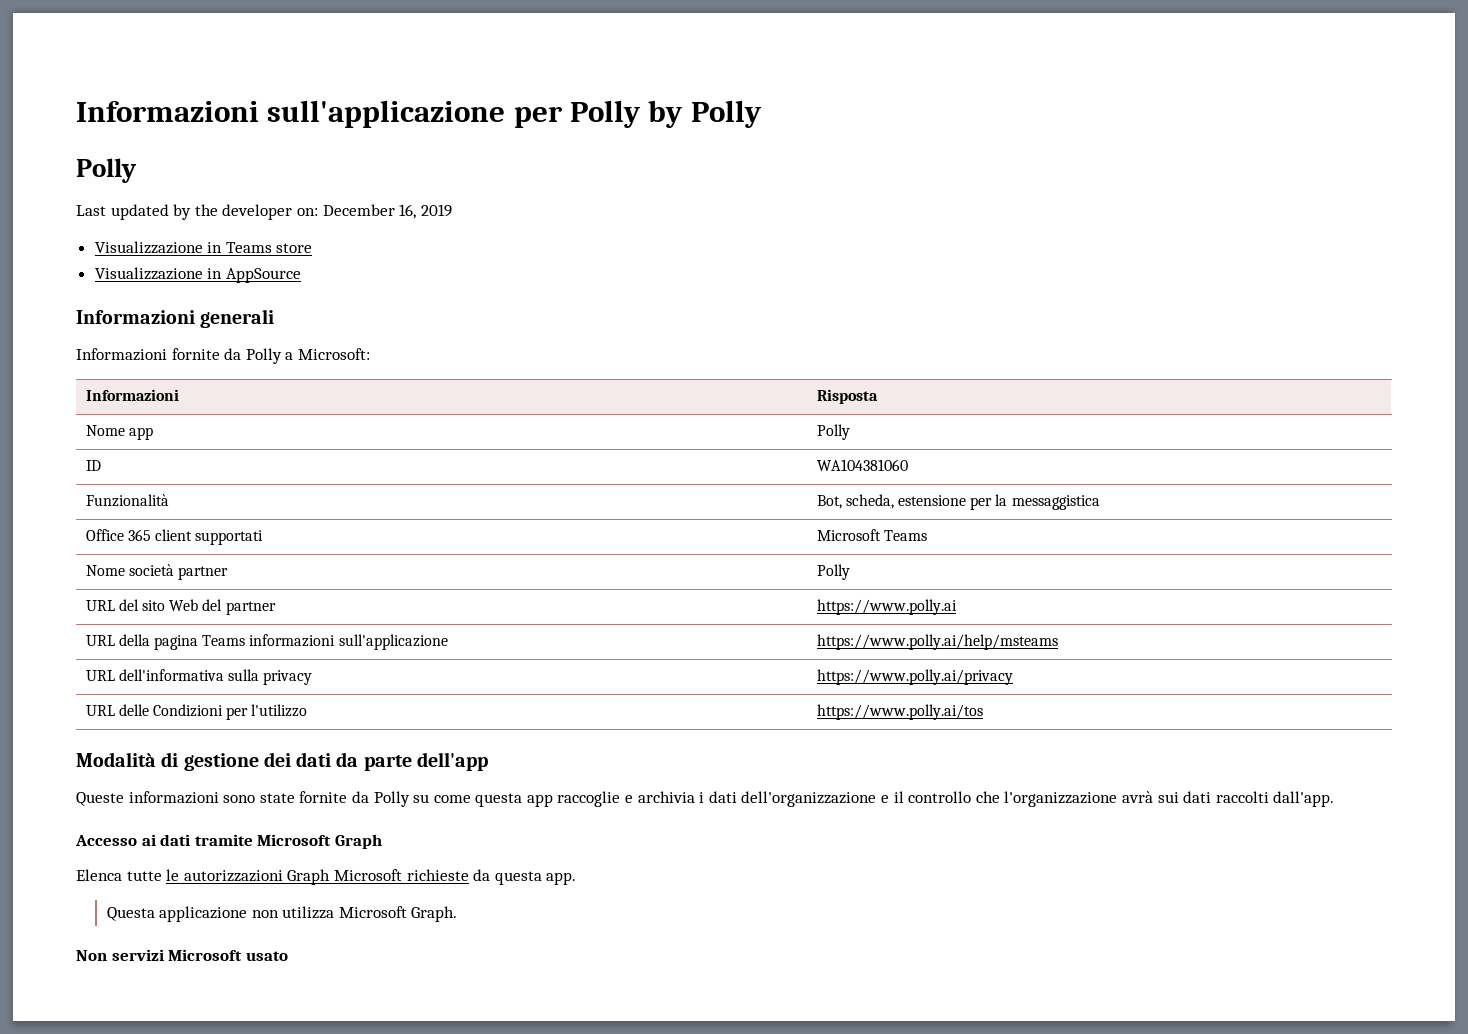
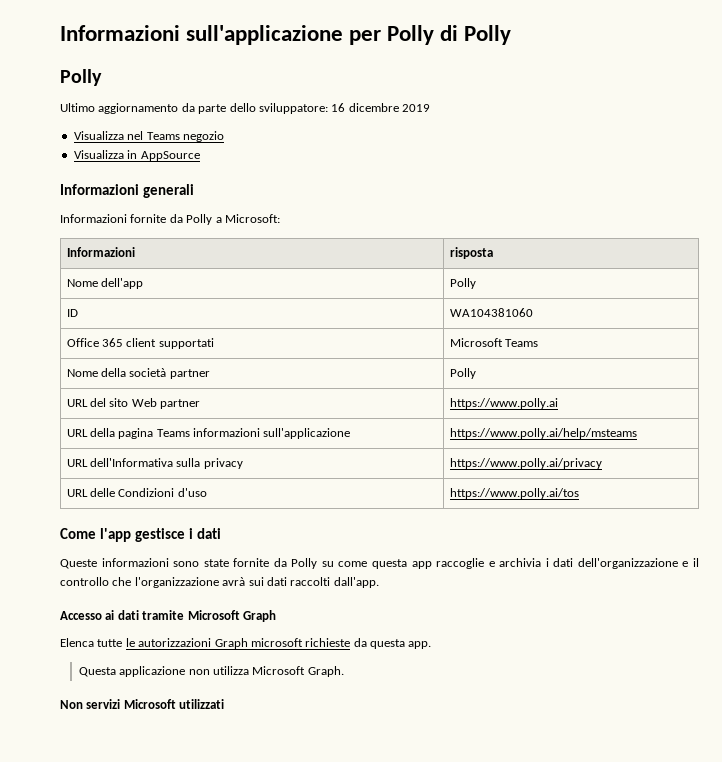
- Informazioni sull'applicazione per Polly by Polly
+ Informazioni sull'applicazione per Polly di Polly
- Last updated by the developer on: December 16, 2019
- Visualizzazione in Teams store
- Visualizzazione in AppSource
+ Ultimo aggiornamento da parte dello sviluppatore: 16 dicembre 2019
+ Visualizza nel Teams negozio
+ Visualizza in AppSource
- Informazioni | Risposta
- Nome app | Polly
+ Informazioni | risposta
+ Nome dell'app | Polly
- Funzionalità | Bot, scheda, estensione per la messaggistica
- Nome società partner | Polly
+ Nome della società partner | Polly
- URL del sito Web del partner | https://www.polly.ai
+ URL del sito Web partner | https://www.polly.ai
- URL dell'informativa sulla privacy | https://www.polly.ai/privacy
+ URL dell'Informativa sulla privacy | https://www.polly.ai/privacy
- URL delle Condizioni per l'utilizzo | https://www.polly.ai/tos
+ URL delle Condizioni d'uso | https://www.polly.ai/tos
- Modalità di gestione dei dati da parte dell'app
+ Come l'app gestisce i dati
- Elenca tutte le autorizzazioni Graph Microsoft richieste da questa app.
+ Elenca tutte le autorizzazioni Graph microsoft richieste da questa app.
- Non servizi Microsoft usato
+ Non servizi Microsoft utilizzati

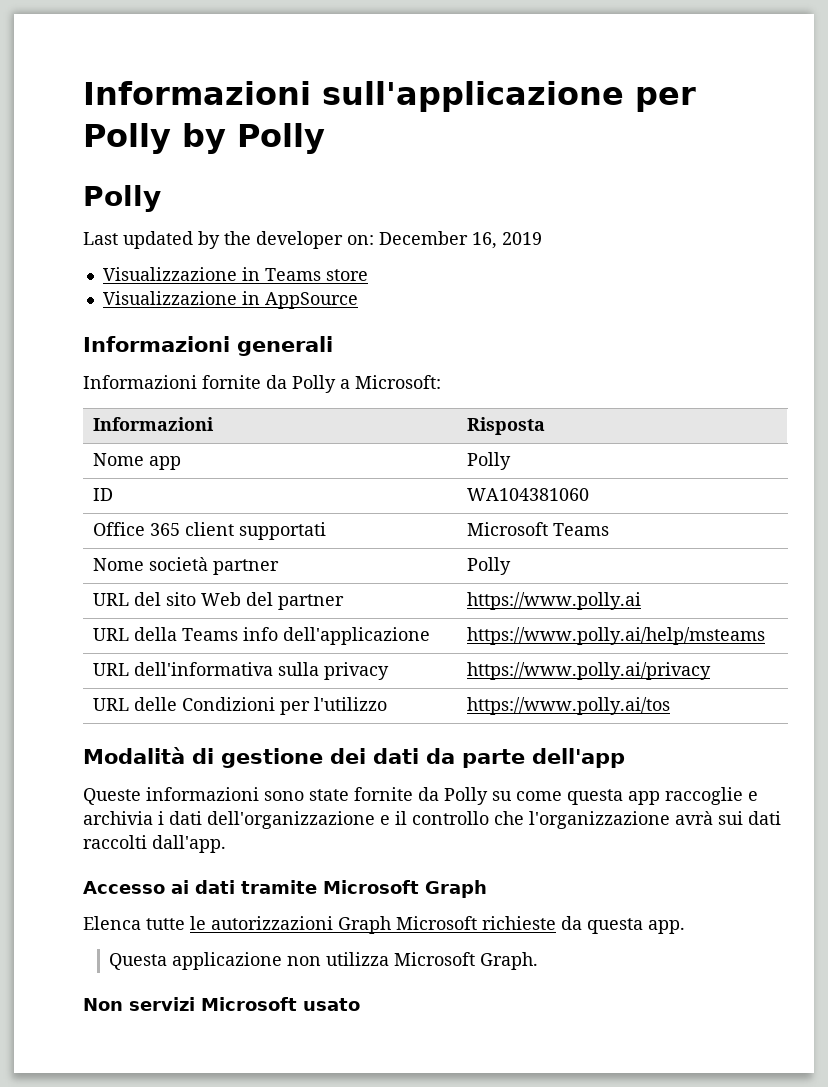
- Informazioni sull'applicazione per Polly di Polly
+ Informazioni sull'applicazione per Polly by Polly
- Ultimo aggiornamento da parte dello sviluppatore: 16 dicembre 2019
- Visualizza nel Teams negozio
- Visualizza in AppSource
+ Last updated by the developer on: December 16, 2019
+ Visualizzazione in Teams store
+ Visualizzazione in AppSource
- Informazioni | risposta
- Nome dell'app | Polly
+ Informazioni | Risposta
+ Nome app | Polly
- Nome della società partner | Polly
+ Nome società partner | Polly
- URL del sito Web partner | https://www.polly.ai
+ URL del sito Web del partner | https://www.polly.ai
- URL della pagina Teams informazioni sull'applicazione | https://www.polly.ai/help/msteams
+ URL della Teams info dell'applicazione | https://www.polly.ai/help/msteams
- URL dell'Informativa sulla privacy | https://www.polly.ai/privacy
+ URL dell'informativa sulla privacy | https://www.polly.ai/privacy
- URL delle Condizioni d'uso | https://www.polly.ai/tos
+ URL delle Condizioni per l'utilizzo | https://www.polly.ai/tos
- Come l'app gestisce i dati
+ Modalità di gestione dei dati da parte dell'app
- Elenca tutte le autorizzazioni Graph microsoft richieste da questa app.
+ Elenca tutte le autorizzazioni Graph Microsoft richieste da questa app.
- Non servizi Microsoft utilizzati
+ Non servizi Microsoft usato

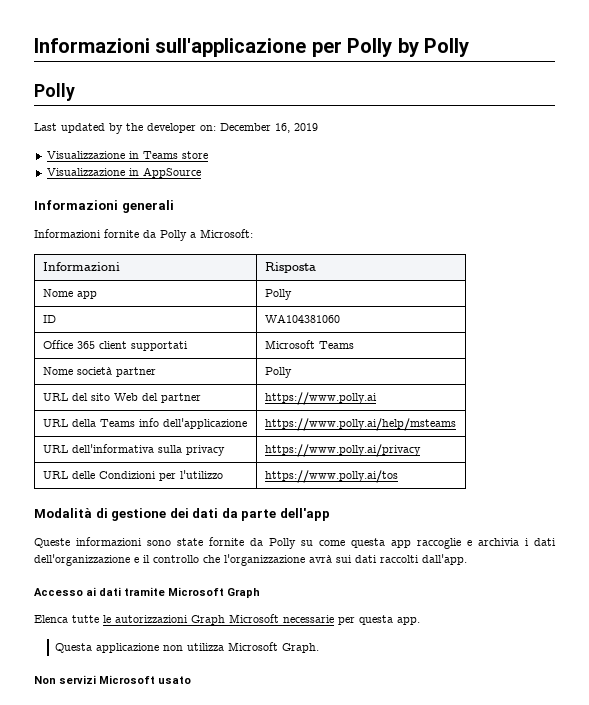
- Elenca tutte le autorizzazioni Graph Microsoft richieste da questa app.
+ Elenca tutte le autorizzazioni Graph Microsoft necessarie per questa app.

